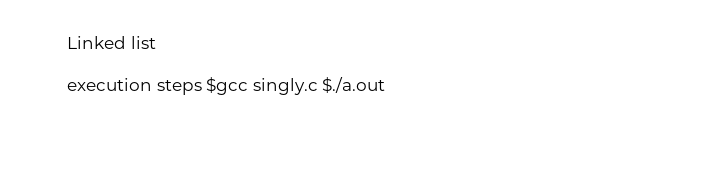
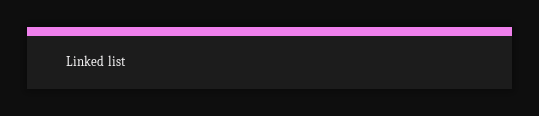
- execution steps $gcc singly.c $./a.out

